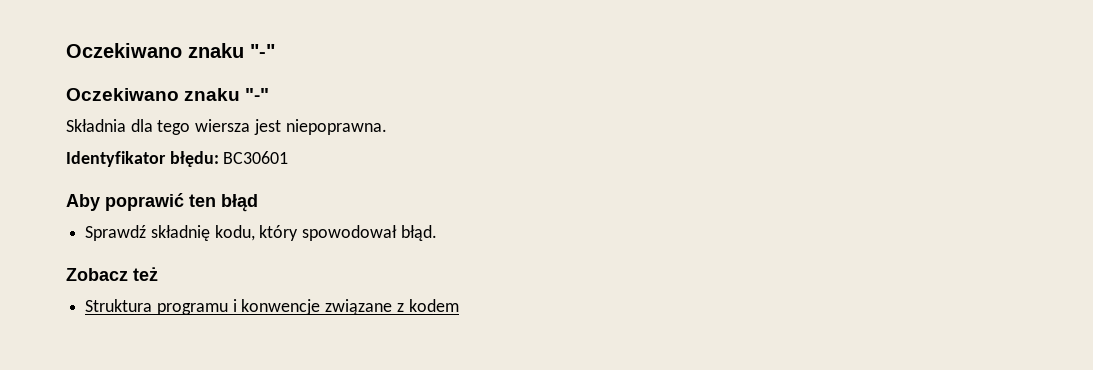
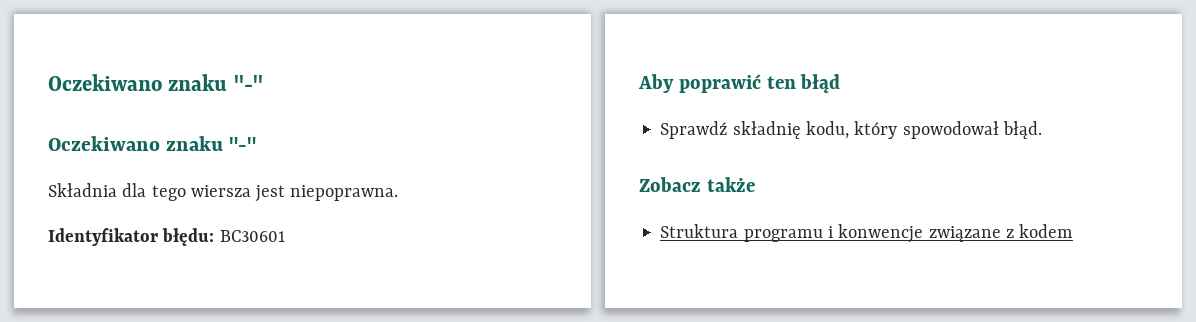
- Zobacz też
+ Zobacz także

